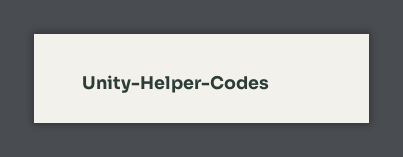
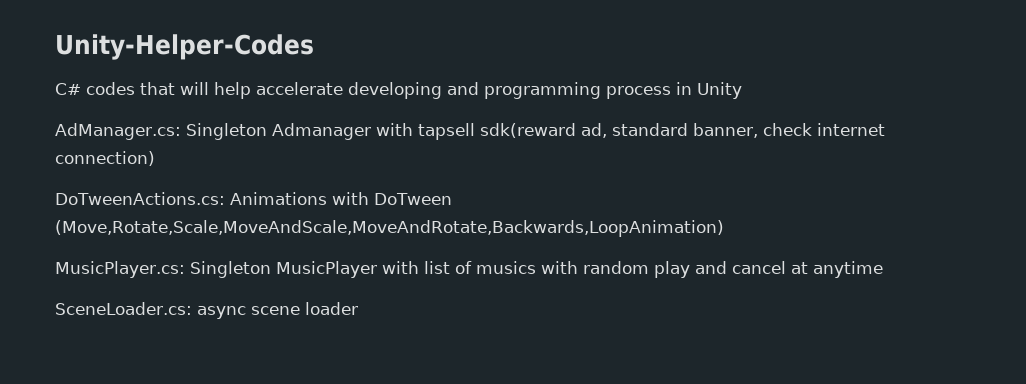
+ C# codes that will help accelerate developing and programming process in Unity
+ AdManager.cs: Singleton Admanager with tapsell sdk(reward ad, standard banner, check internet connection)
+ DoTweenActions.cs: Animations with DoTween (Move,Rotate,Scale,MoveAndScale,MoveAndRotate,Backwards,LoopAnimation)
+ MusicPlayer.cs: Singleton MusicPlayer with list of musics with random play and cancel at anytime
+ SceneLoader.cs: async scene loader

